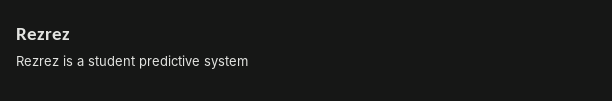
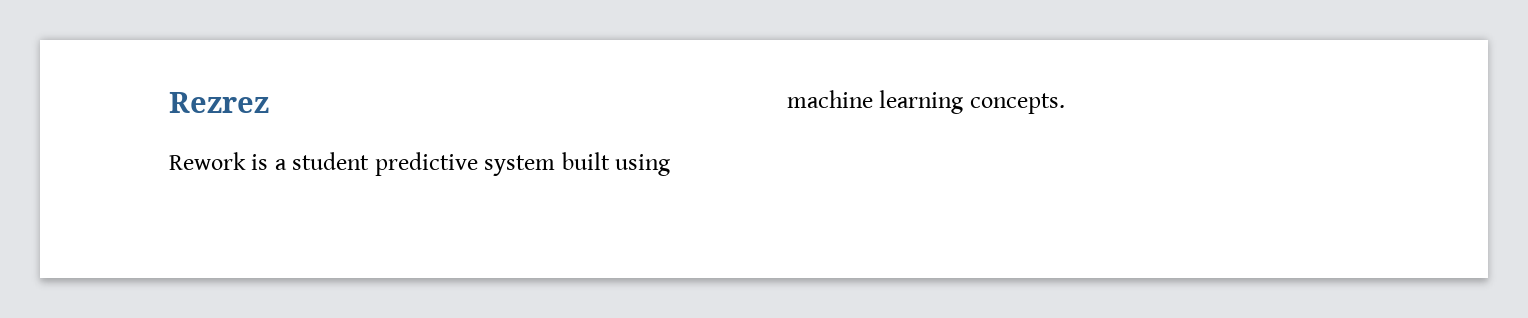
- Rezrez is a student predictive system
+ Rework is a student predictive system built using machine learning concepts.

